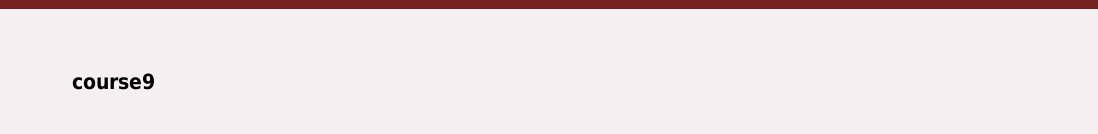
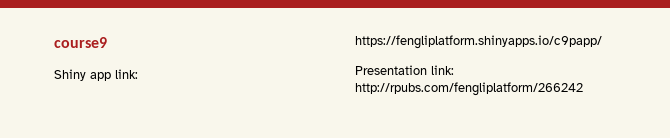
+ Shiny app link: https://fengliplatform.shinyapps.io/c9papp/
+ Presentation link: http://rpubs.com/fengliplatform/266242

